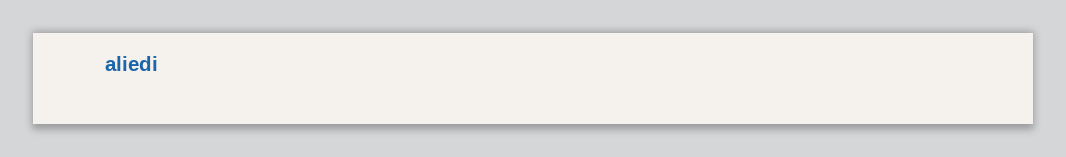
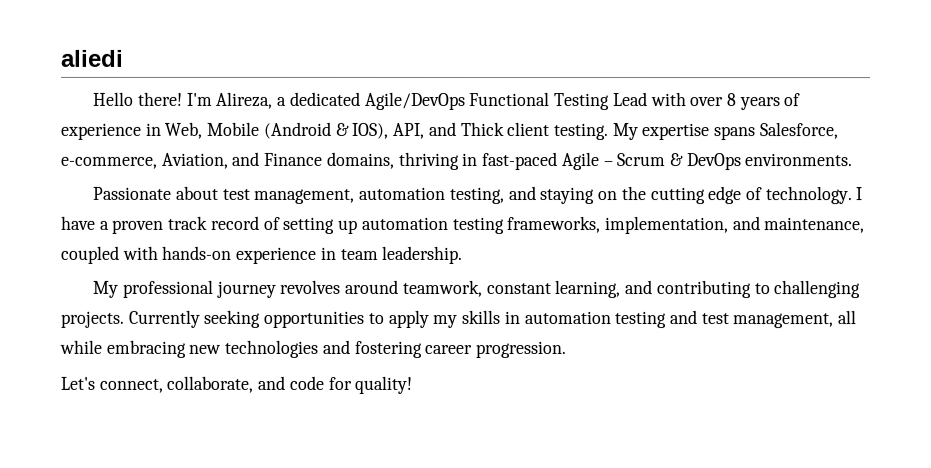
+ Hello there! I'm Alireza, a dedicated Agile/DevOps Functional Testing Lead with over 8 years of experience in Web, Mobile (Android & IOS), API, and Thick client testing. My expertise spans Salesforce, e-commerce, Aviation, and Finance domains, thriving in fast-paced Agile – Scrum & DevOps environments.
+ Passionate about test management, automation testing, and staying on the cutting edge of technology. I have a proven track record of setting up automation testing frameworks, implementation, and maintenance, coupled with hands-on experience in team leadership.
+ My professional journey revolves around teamwork, constant learning, and contributing to challenging projects. Currently seeking opportunities to apply my skills in automation testing and test management, all while embracing new technologies and fostering career progression.
+ Let's connect, collaborate, and code for quality!

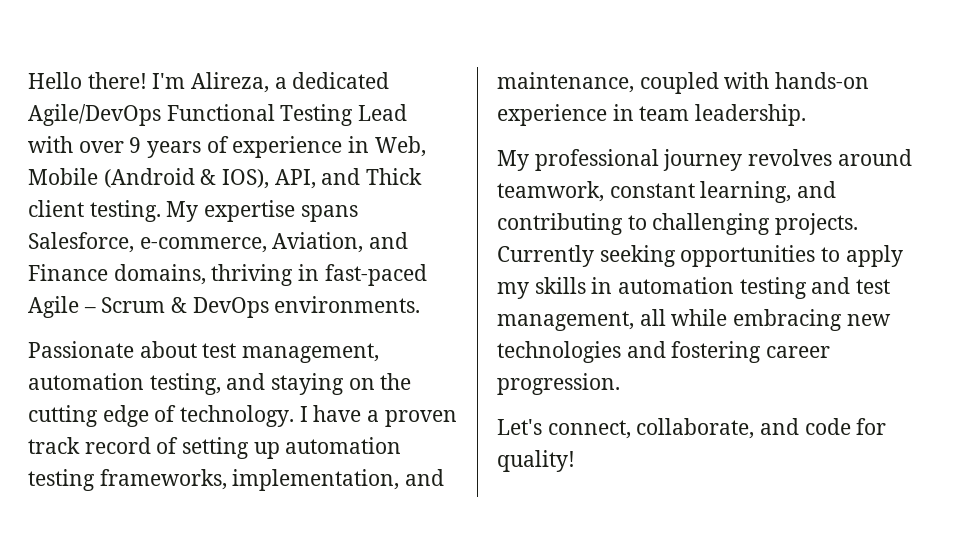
- aliedi
- I'm Alireza, a dedicated Agile/DevOps Functional Testing Lead with over 8 years of experience in Web, Mobile (Android & IOS), API, and Thick client testing.
+ I'm Alireza, a dedicated Agile/DevOps Functional Testing Lead with over 9 years of experience in Web, Mobile (Android & IOS), API, and Thick client testing.

